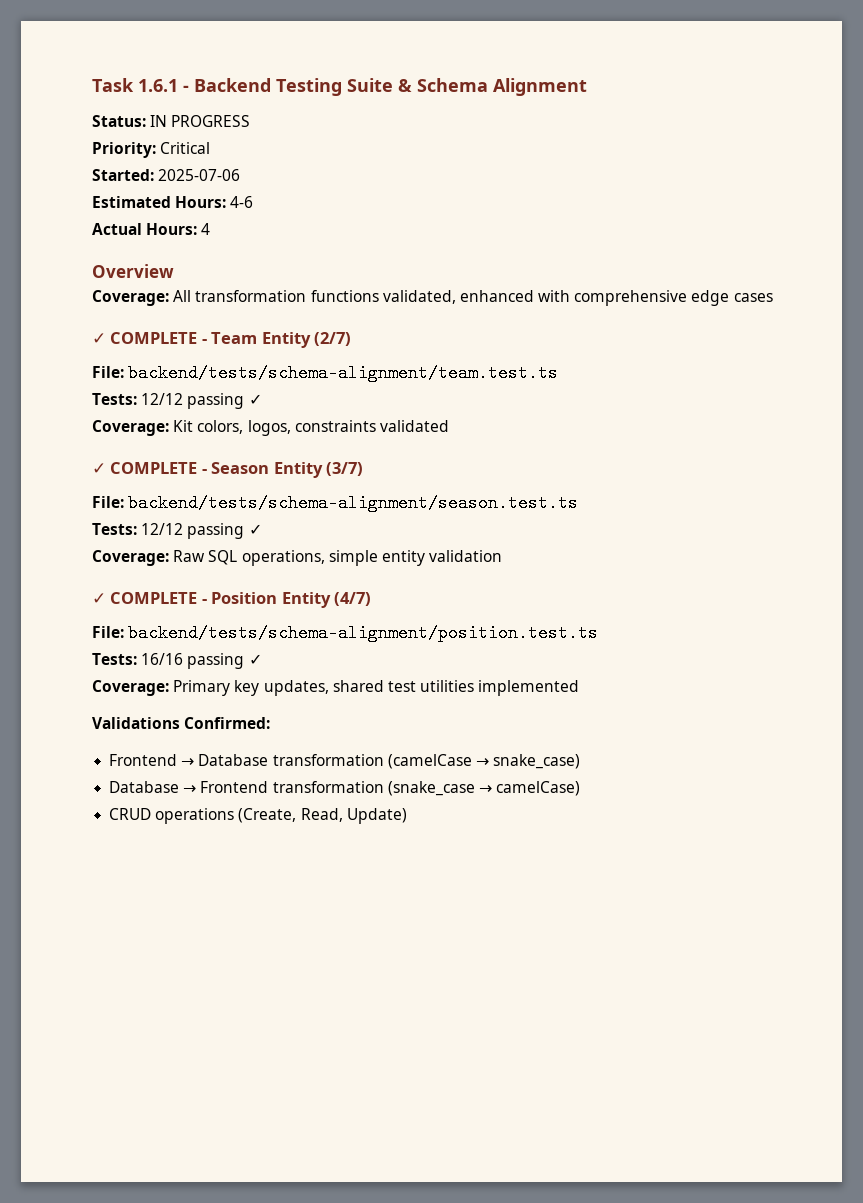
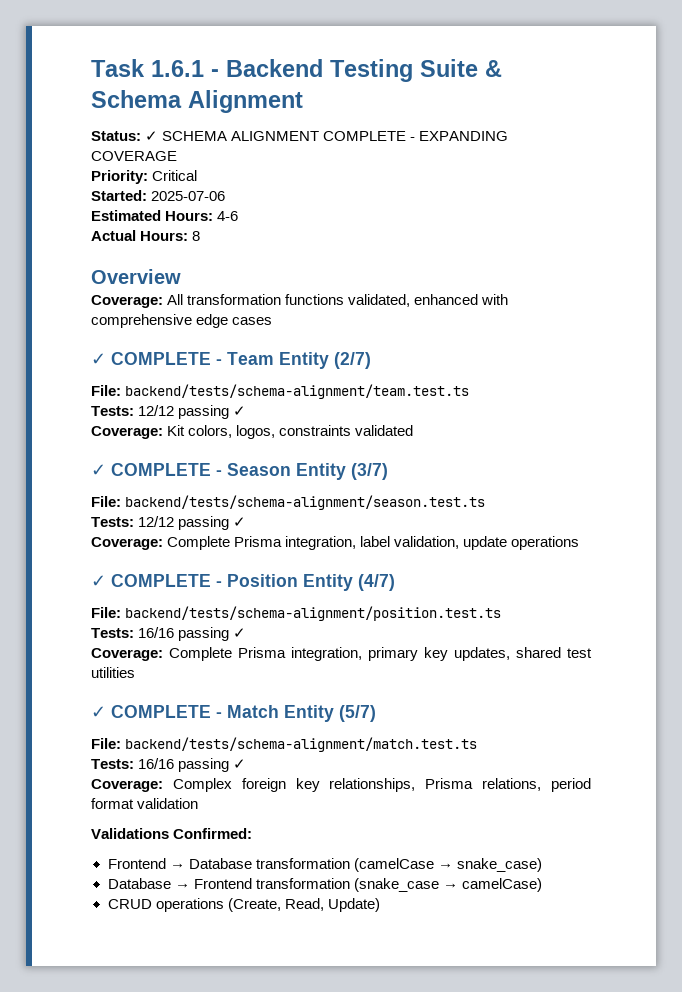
- Status: IN PROGRESS
+ Status: ✓ SCHEMA ALIGNMENT COMPLETE - EXPANDING COVERAGE
- Actual Hours: 4
+ Actual Hours: 8
- Coverage: Raw SQL operations, simple entity validation
+ Coverage: Complete Prisma integration, label validation, update operations
- Coverage: Primary key updates, shared test utilities implemented
+ Coverage: Complete Prisma integration, primary key updates, shared test utilities
+ ✓ COMPLETE - Match Entity (5/7)
+ File: backend/tests/schema-alignment/match.test.ts
+ Tests: 16/16 passing ✓
+ Coverage: Complex foreign key relationships, Prisma relations, period format validation

